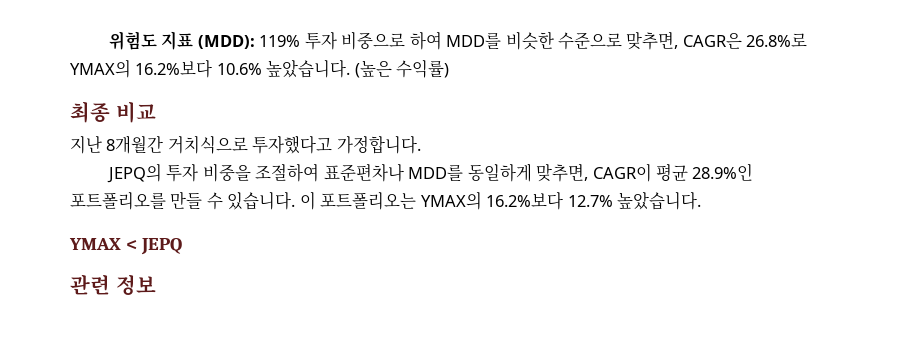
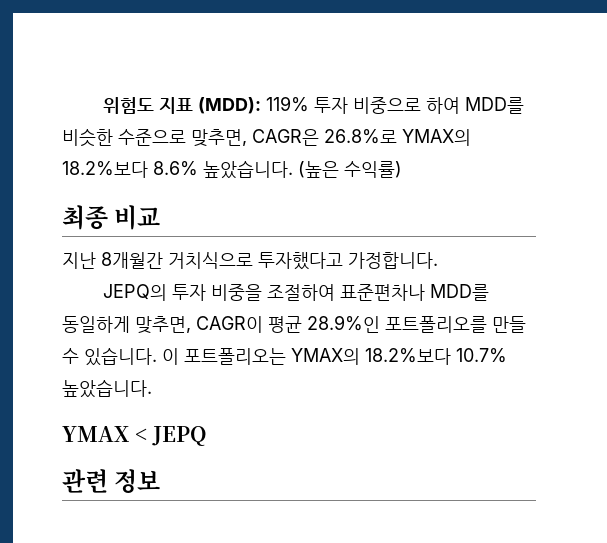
- 위험도 지표 (MDD): 119% 투자 비중으로 하여 MDD를 비슷한 수준으로 맞추면, CAGR은 26.8%로 YMAX의 16.2%보다 10.6% 높았습니다.
+ 위험도 지표 (MDD): 119% 투자 비중으로 하여 MDD를 비슷한 수준으로 맞추면, CAGR은 26.8%로 YMAX의 18.2%보다 8.6% 높았습니다.
- 이 포트폴리오는 YMAX의 16.2%보다 12.7% 높았습니다.
+ 이 포트폴리오는 YMAX의 18.2%보다 10.7% 높았습니다.

